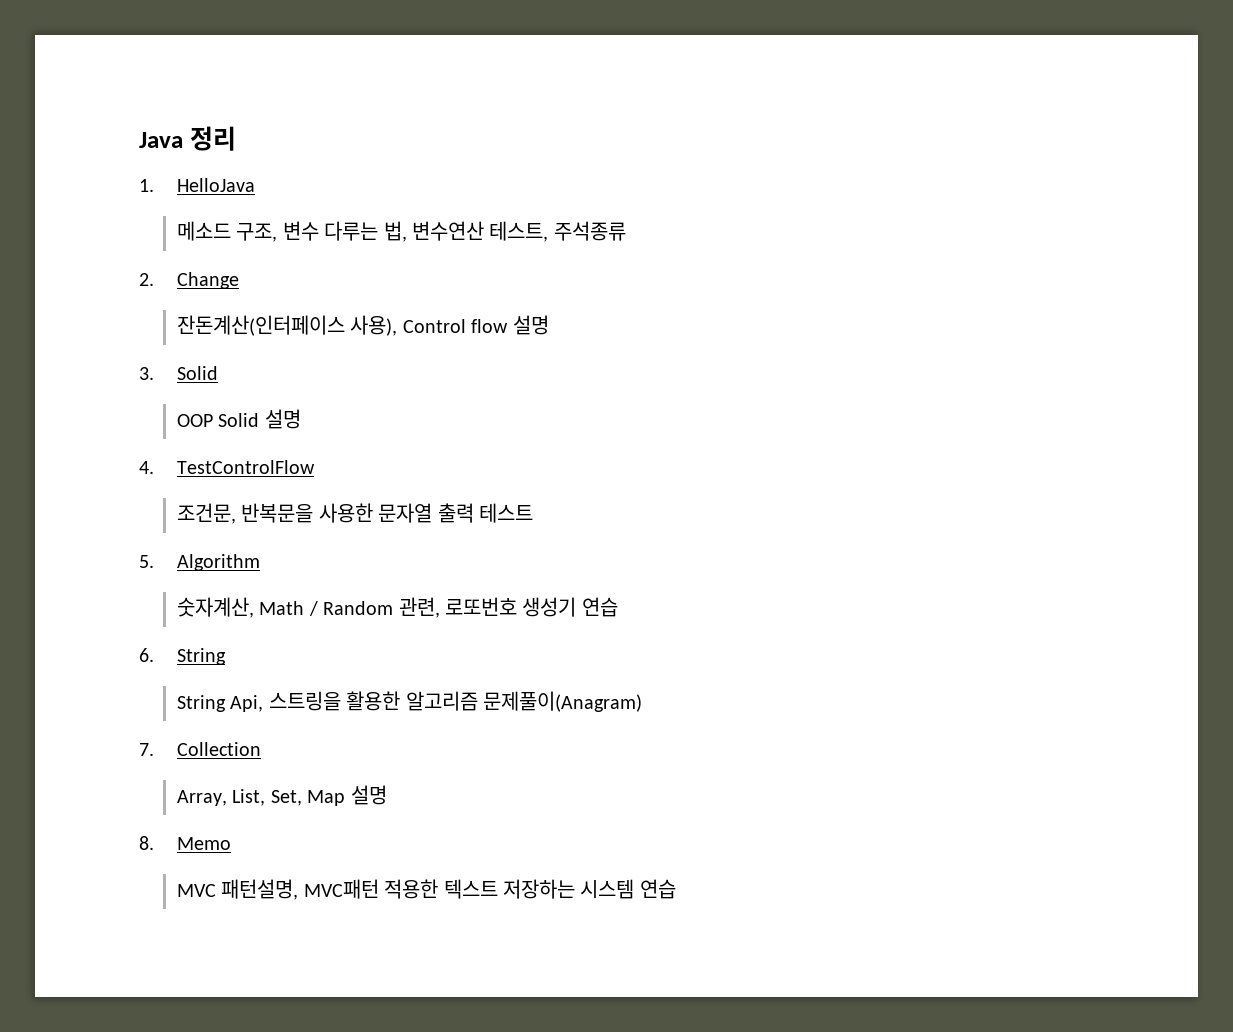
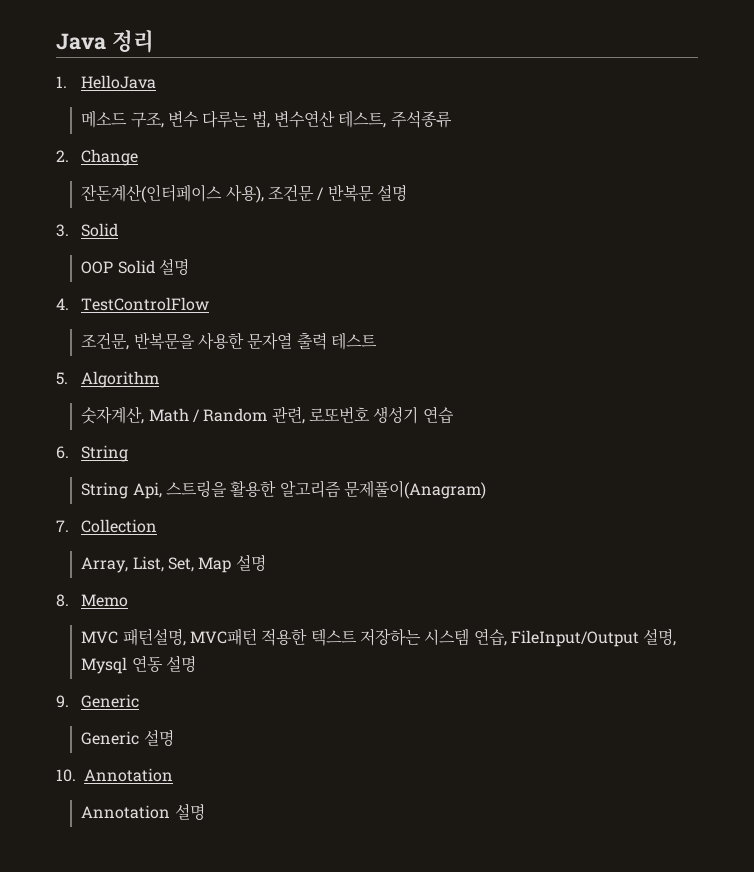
- 잔돈계산(인터페이스 사용), Control flow 설명
+ 잔돈계산(인터페이스 사용), 조건문 / 반복문 설명
- MVC 패턴설명, MVC패턴 적용한 텍스트 저장하는 시스템 연습
+ MVC 패턴설명, MVC패턴 적용한 텍스트 저장하는 시스템 연습, FileInput/Output 설명, Mysql 연동 설명
+ 9. Generic
+ Generic 설명
+ 10. Annotation
+ Annotation 설명

